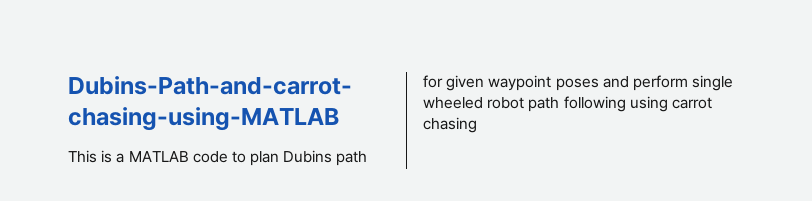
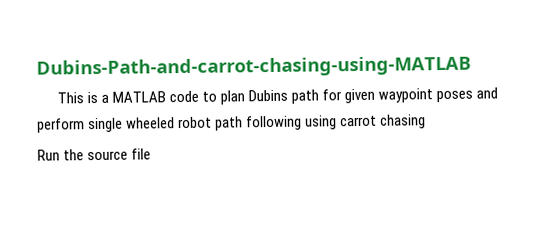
+ Run the source file

